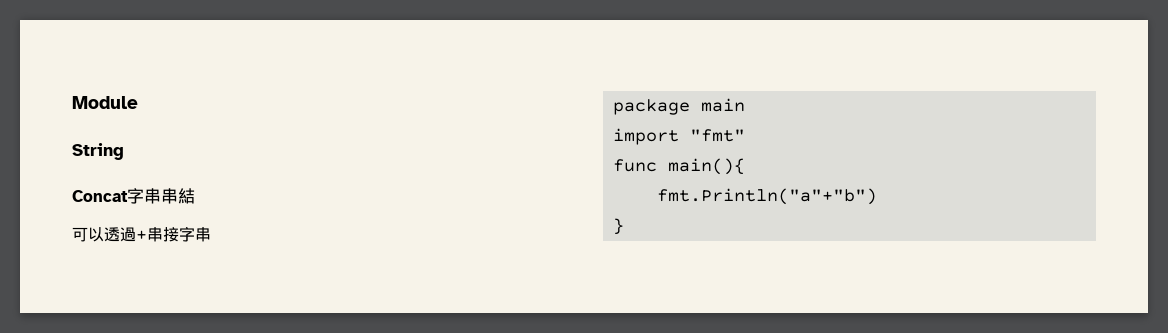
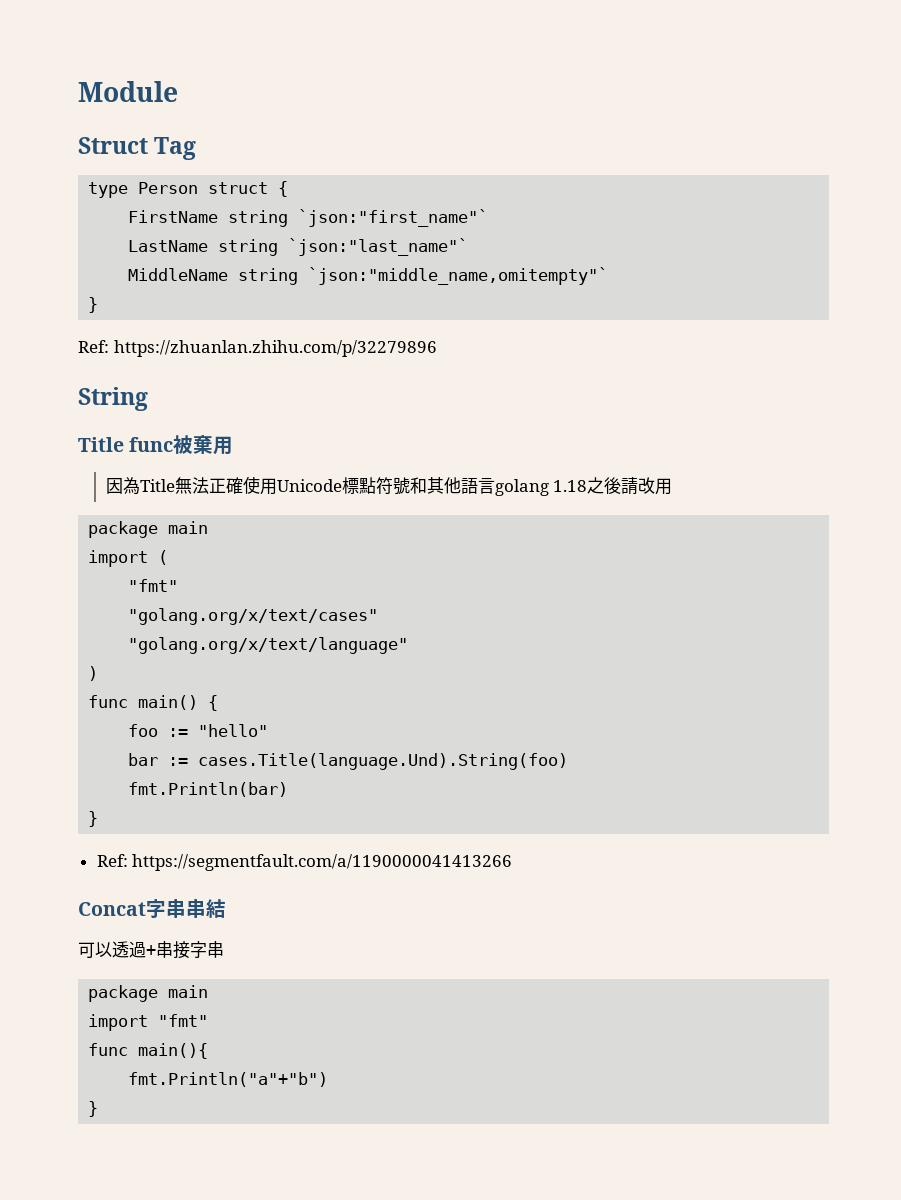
+ Struct Tag
+ type Person struct {
+ FirstName string `json:"first_name"`
+ LastName string `json:"last_name"`
+ MiddleName string `json:"middle_name,omitempty"`
+ }
+ Ref: https://zhuanlan.zhihu.com/p/32279896
  String
+ Title func被棄用
+ 因為Title無法正確使用Unicode標點符號和其他語言golang 1.18之後請改用
+ package main
+ import (
+ "fmt"
+ "golang.org/x/text/cases"
+ "golang.org/x/text/language"
+ )
+ func main() {
+ foo := "hello"
+ bar := cases.Title(language.Und).String(foo)
+ fmt.Println(bar)
+ }
+ Ref: https://segmentfault.com/a/1190000041413266

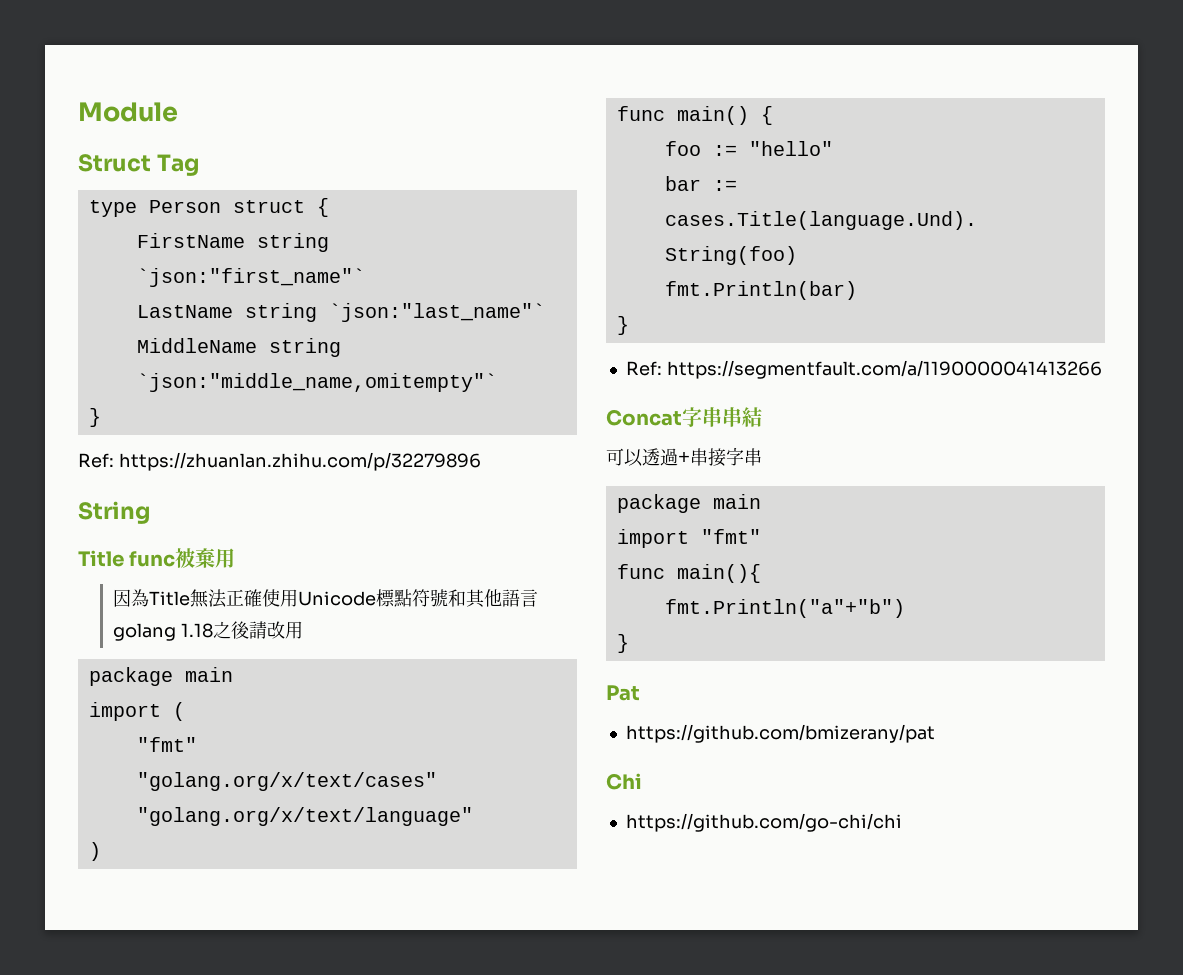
+ Pat
+ https://github.com/bmizerany/pat
+ Chi
+ https://github.com/go-chi/chi

